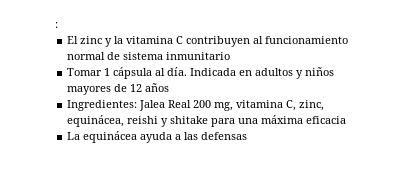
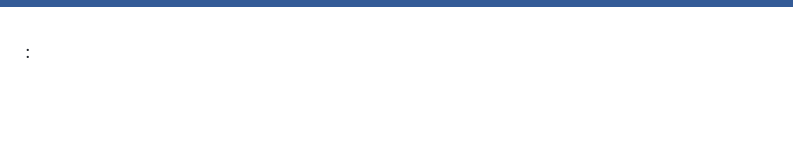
- El zinc y la vitamina C contribuyen al funcionamiento normal de sistema inmunitario
- Tomar 1 cápsula al día. Indicada en adultos y niños mayores de 12 años
- Ingredientes: Jalea Real 200 mg, vitamina C, zinc, equinácea, reishi y shitake para una máxima eficacia
- La equinácea ayuda a las defensas

